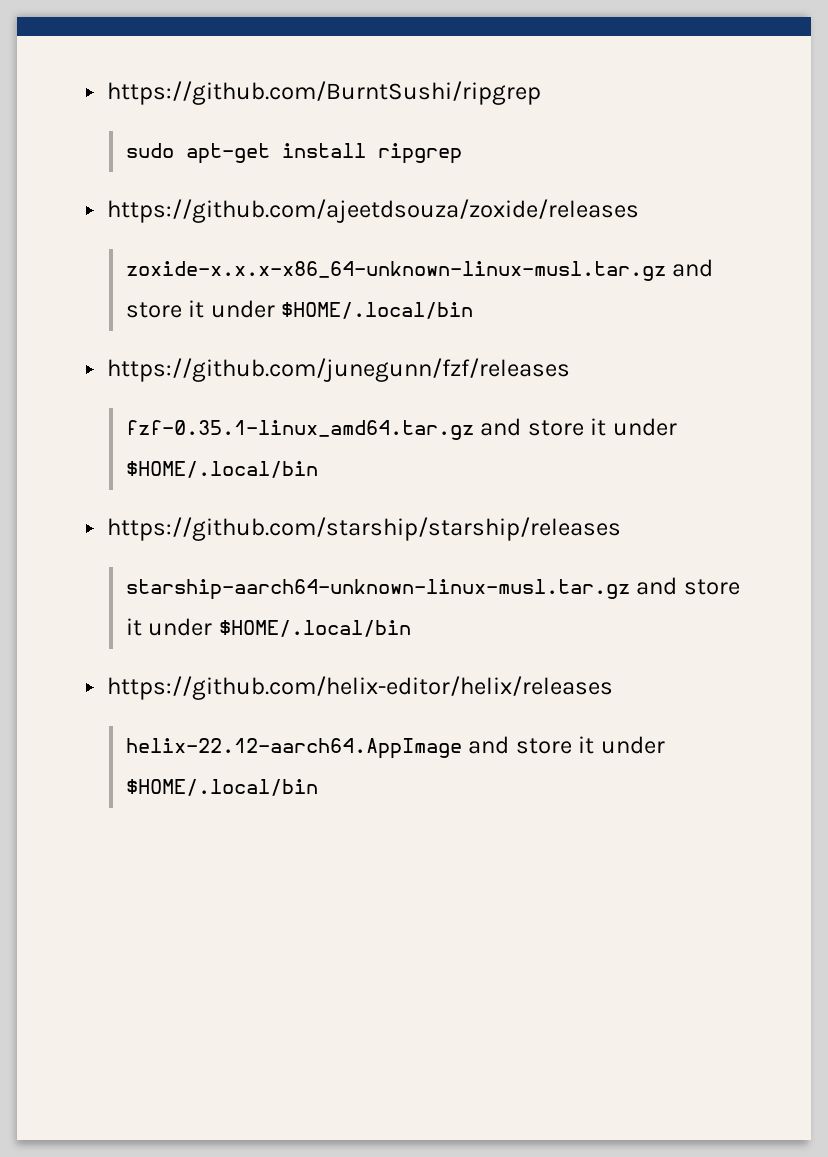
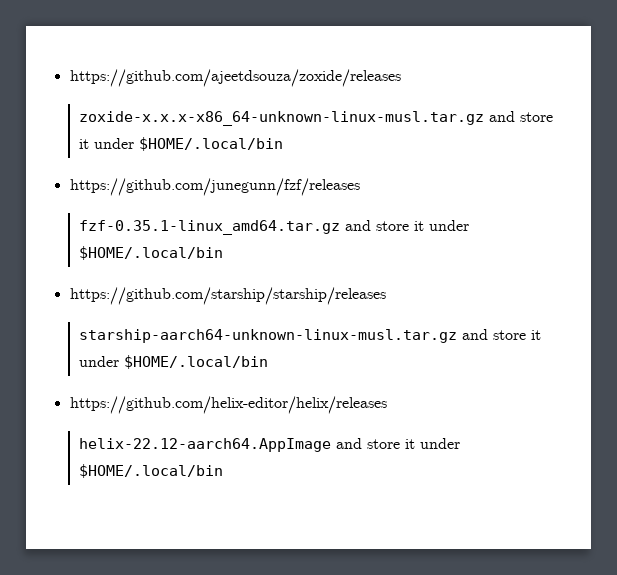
- https://github.com/BurntSushi/ripgrep
- sudo apt-get install ripgrep

